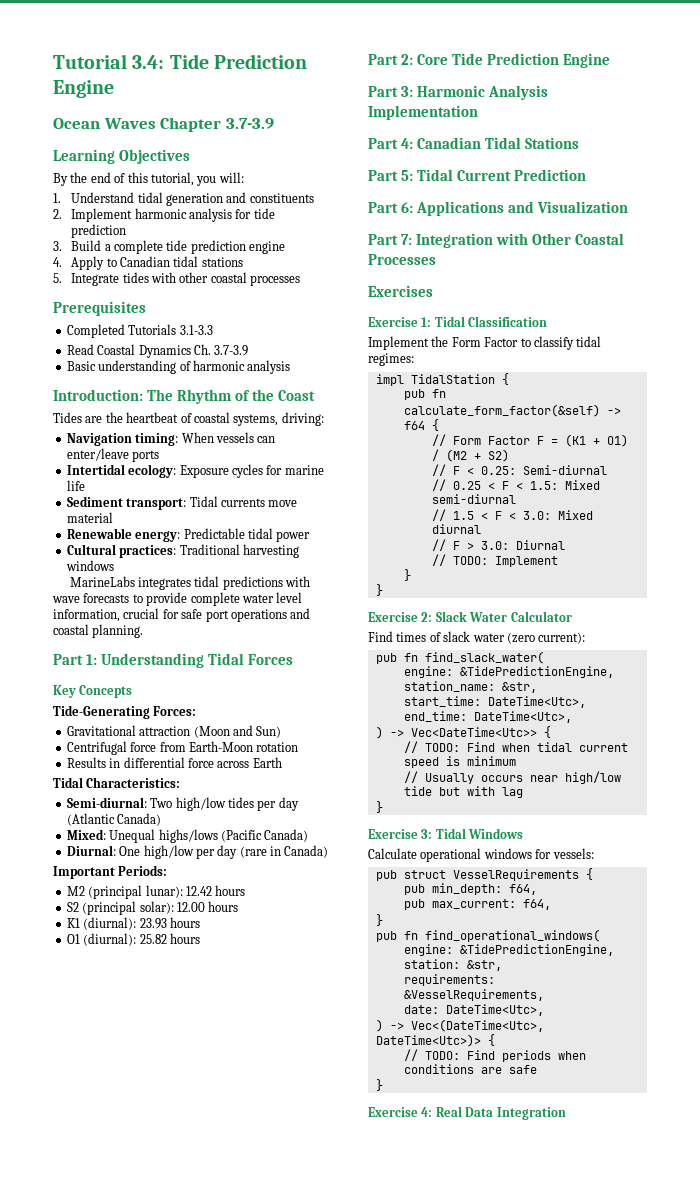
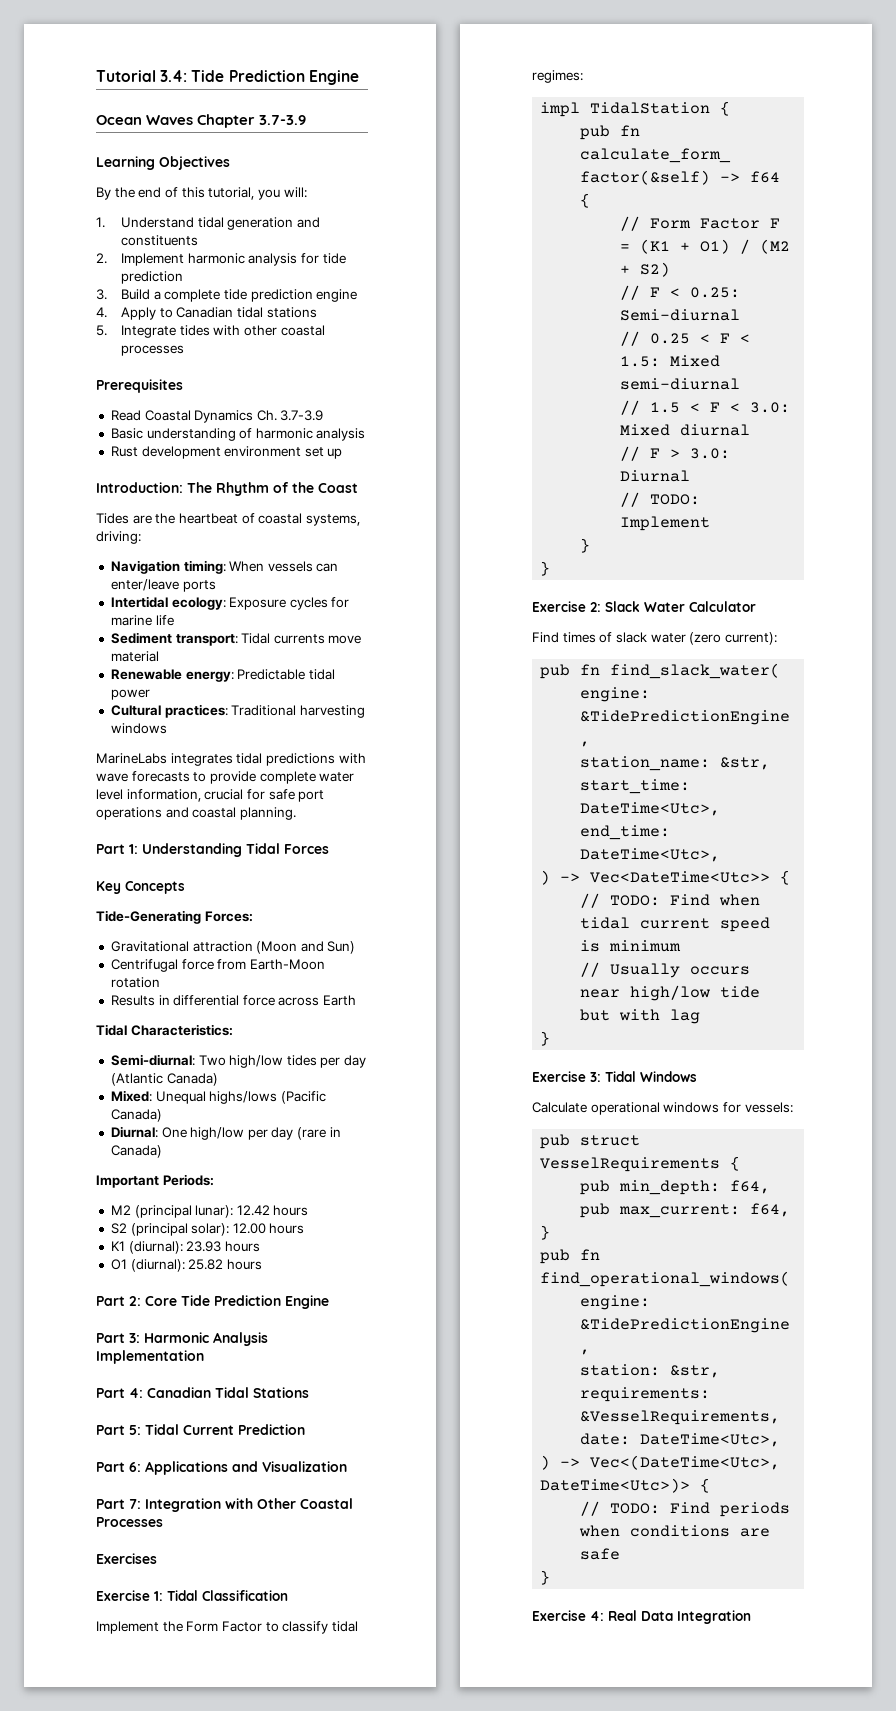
- Completed Tutorials 3.1-3.3
+ Rust development environment set up

